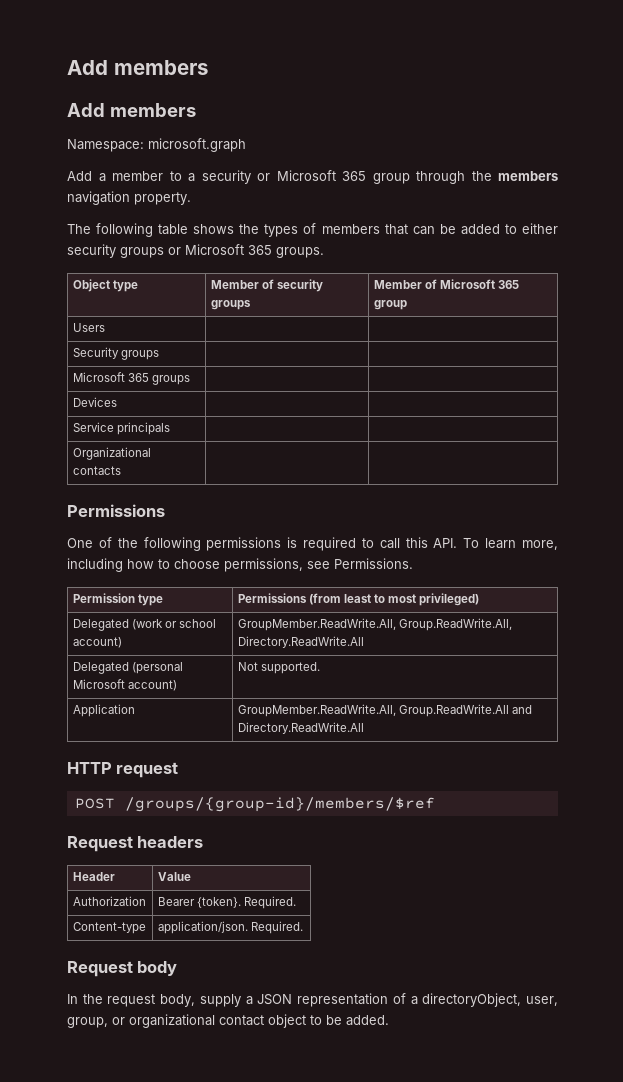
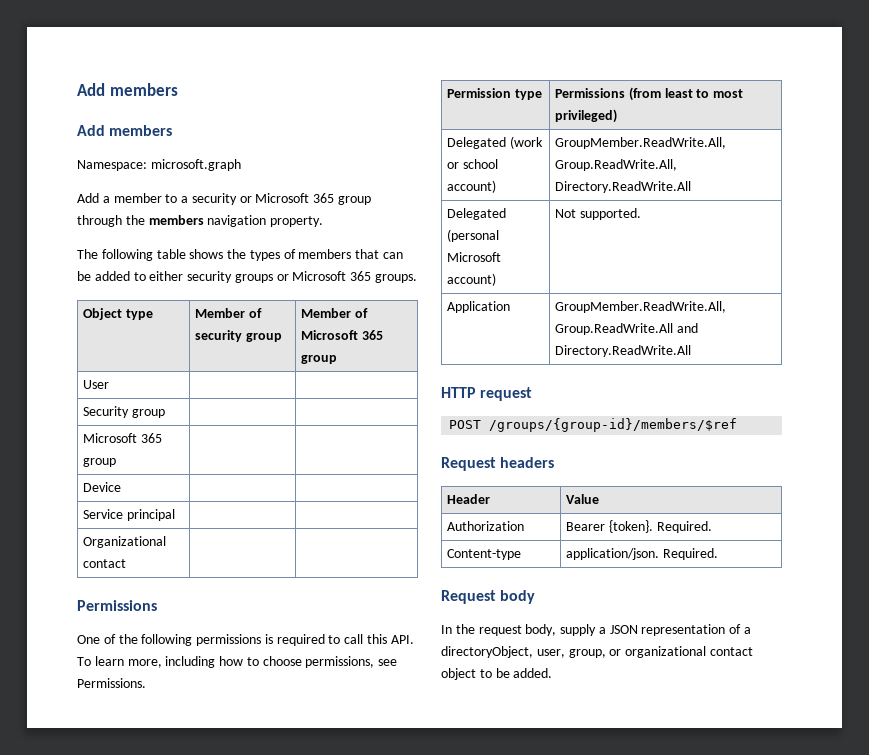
- Object type | Member of security groups | Member of Microsoft 365 group
+ Object type | Member of security group | Member of Microsoft 365 group
- Users | |
+ User | |
- Security groups | |
- Microsoft 365 groups | |
- Devices | |
+ Security group | |
+ Microsoft 365 group | |
+ Device | |
- Service principals | |
+ Service principal | |
- Organizational contacts | |
+ Organizational contact | |

